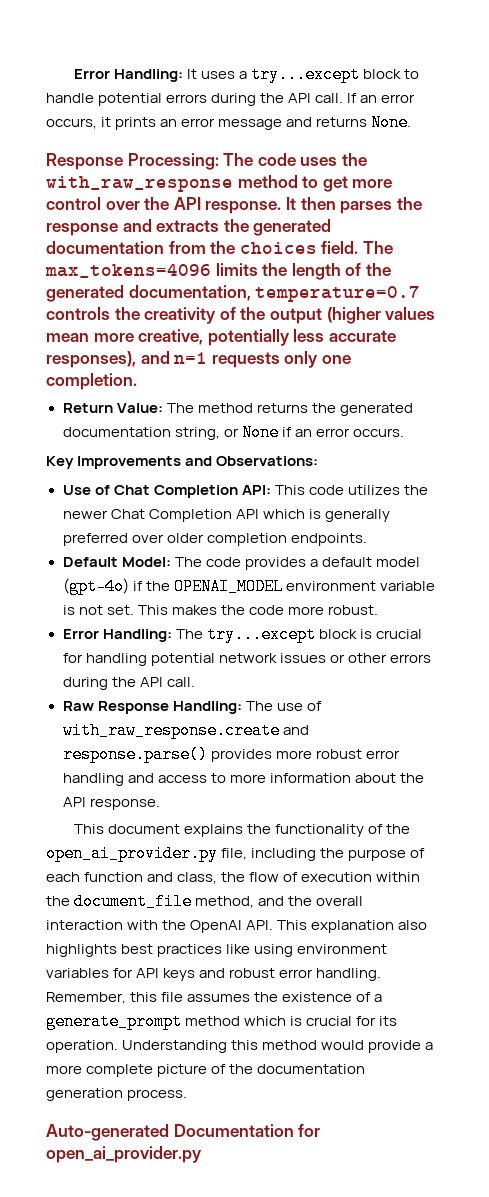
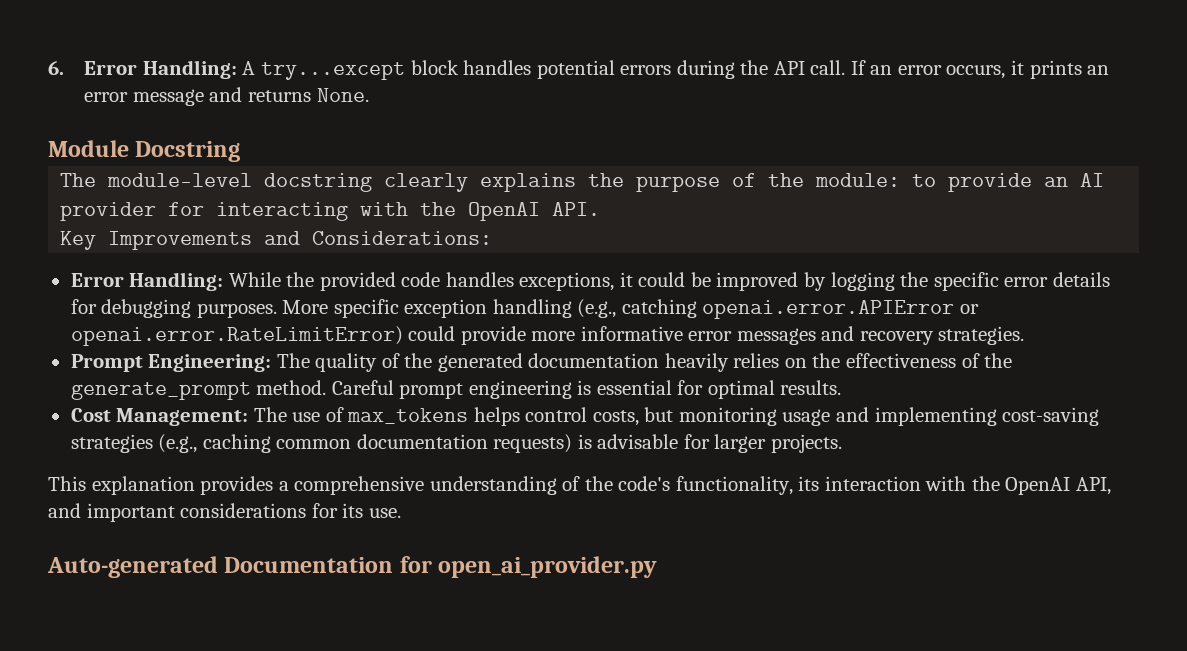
- Error Handling: It uses a try...except block to handle potential errors during the API call.
+ 6. Error Handling: A try...except block handles potential errors during the API call.
- Response Processing: The code uses the with_raw_response method to get more control over the API response. It then parses the response and extracts the generated documentation from the choices field. The max_tokens=4096 limits the length of the generated documentation, temperature=0.7 controls the creativity of the output (higher values mean more creative, potentially less accurate responses), and n=1 requests only one completion.
- Return Value: The method returns the generated documentation string, or None if an error occurs.
- Key Improvements and Observations:
- Use of Chat Completion API: This code utilizes the newer Chat Completion API which is generally preferred over older completion endpoints.
- Default Model: The code provides a default model (gpt-4o) if the OPENAI_MODEL environment variable is not set. This makes the code more robust.
- Error Handling: The try...except block is crucial for handling potential network issues or other errors during the API call.
- Raw Response Handling: The use of with_raw_response.create and response.parse() provides more robust error handling and access to more information about the API response.
- This document explains the functionality of the open_ai_provider.py file, including the purpose of each function and class, the flow of execution within the document_file method, and the overall interaction with the OpenAI API. This explanation also highlights best practices like using environment variables for API keys and robust error handling. Remember, this file assumes the existence of a generate_prompt method which is crucial for its operation. Understanding this method would provide a more complete picture of the documentation generation process.
+ Module Docstring
+ The module-level docstring clearly explains the purpose of the module: to provide an AI provider for interacting with the OpenAI API.
+ Key Improvements and Considerations:
+ Error Handling: While the provided code handles exceptions, it could be improved by logging the specific error details for debugging purposes. More specific exception handling (e.g., catching openai.error.APIError or openai.error.RateLimitError) could provide more informative error messages and recovery strategies.
+ Prompt Engineering: The quality of the generated documentation heavily relies on the effectiveness of the generate_prompt method. Careful prompt engineering is essential for optimal results.
+ Cost Management: The use of max_tokens helps control costs, but monitoring usage and implementing cost-saving strategies (e.g., caching common documentation requests) is advisable for larger projects.
+ This explanation provides a comprehensive understanding of the code's functionality, its interaction with the OpenAI API, and important considerations for its use.

